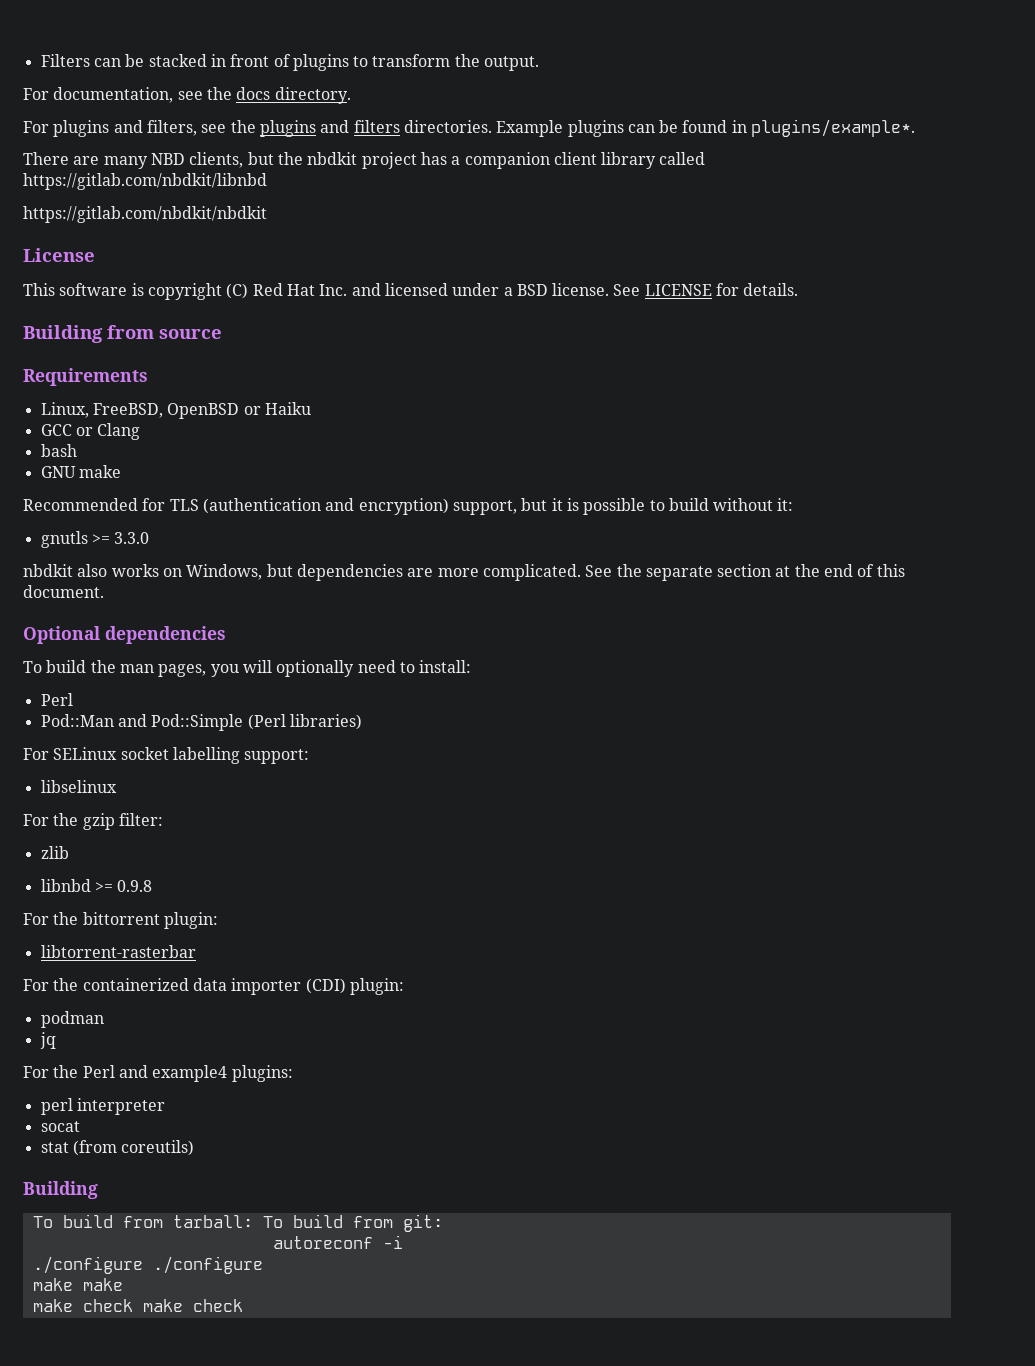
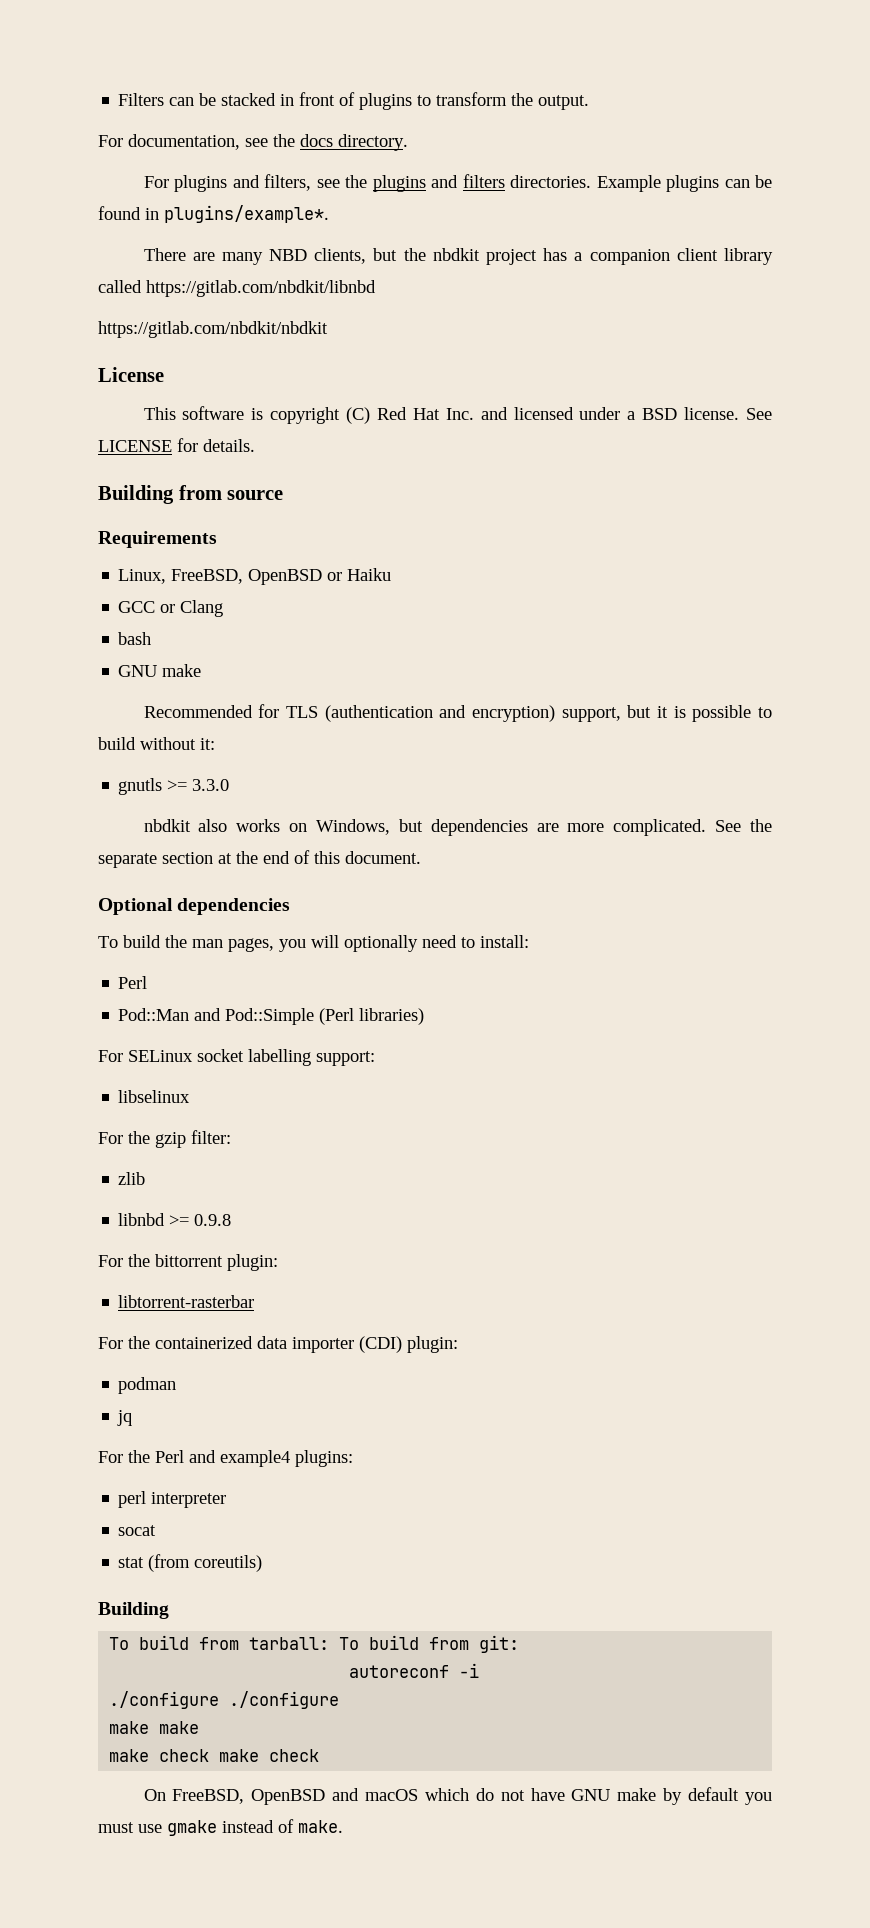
+ On FreeBSD, OpenBSD and macOS which do not have GNU make by default you must use gmake instead of make.

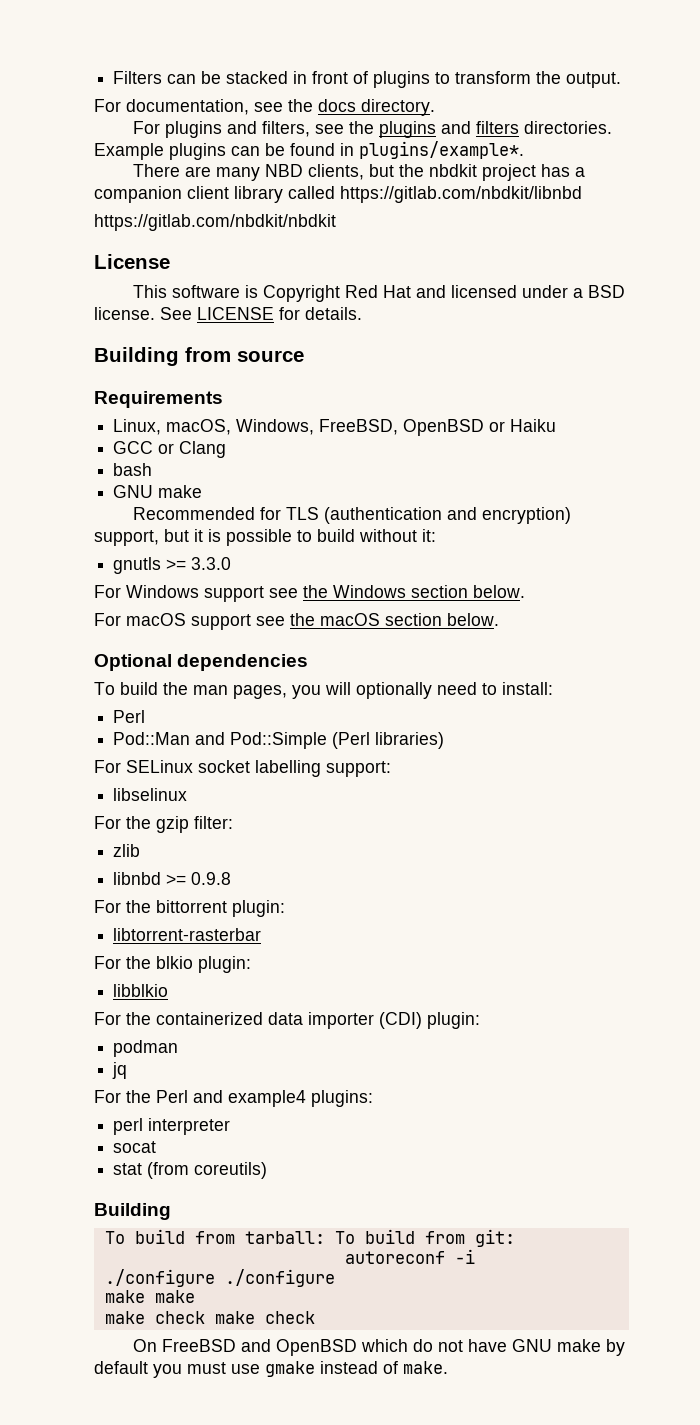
- This software is copyright (C) Red Hat Inc. and licensed under a BSD license.
+ This software is Copyright Red Hat and licensed under a BSD license.
- Linux, FreeBSD, OpenBSD or Haiku
+ Linux, macOS, Windows, FreeBSD, OpenBSD or Haiku
- nbdkit also works on Windows, but dependencies are more complicated. See the separate section at the end of this document.
+ For Windows support see the Windows section below.
+ For macOS support see the macOS section below.
+ For the blkio plugin:
+ libblkio
- On FreeBSD, OpenBSD and macOS which do not have GNU make by default you must use gmake instead of make.
+ On FreeBSD and OpenBSD which do not have GNU make by default you must use gmake instead of make.

